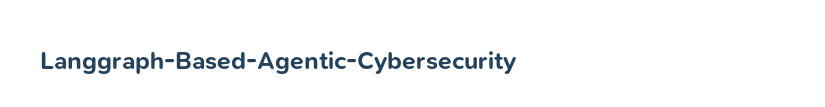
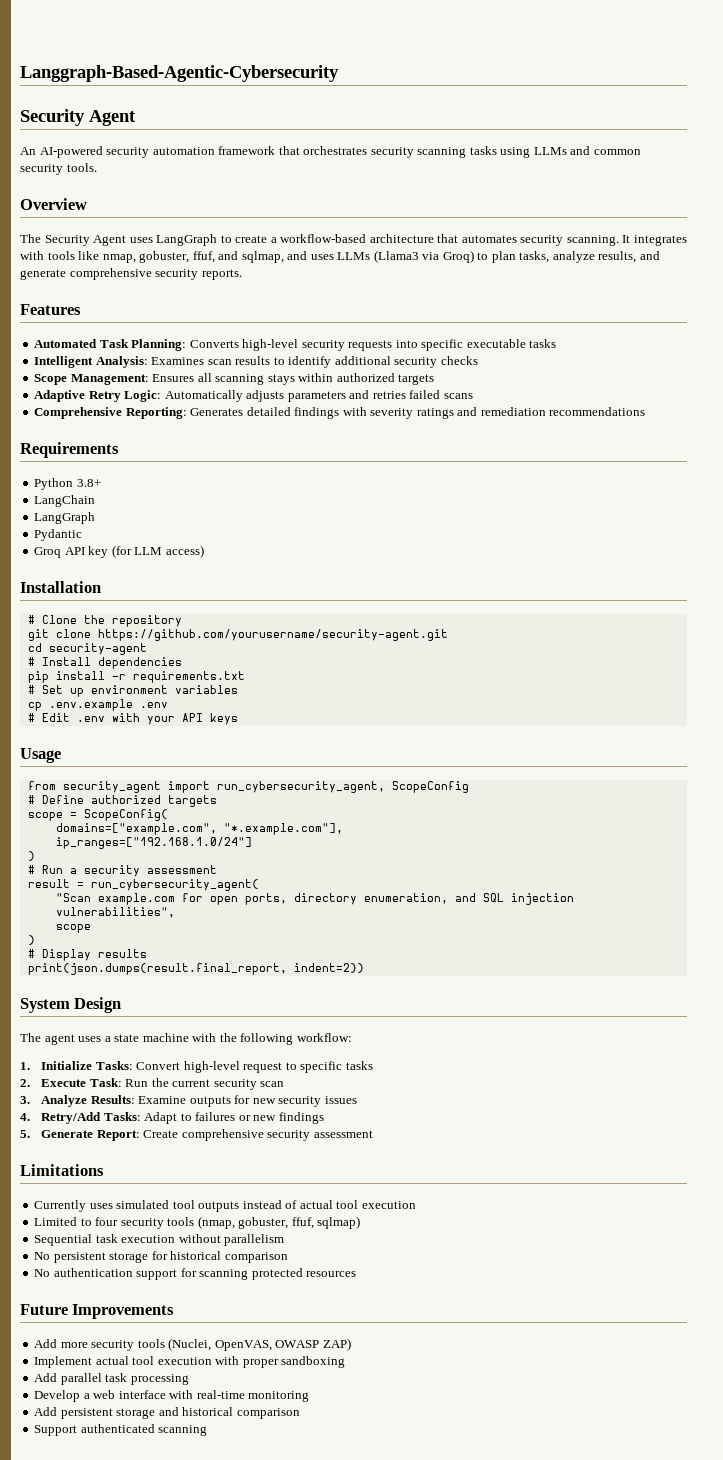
  Langgraph-Based-Agentic-Cybersecurity
+ Security Agent
+ An AI-powered security automation framework that orchestrates security scanning tasks using LLMs and common security tools.
+ Overview
+ The Security Agent uses LangGraph to create a workflow-based architecture that automates security scanning. It integrates with tools like nmap, gobuster, ffuf, and sqlmap, and uses LLMs (Llama3 via Groq) to plan tasks, analyze results, and generate comprehensive security reports.
+ Features
+ Automated Task Planning: Converts high-level security requests into specific executable tasks
+ Intelligent Analysis: Examines scan results to identify additional security checks
+ Scope Management: Ensures all scanning stays within authorized targets
+ Adaptive Retry Logic: Automatically adjusts parameters and retries failed scans
+ Comprehensive Reporting: Generates detailed findings with severity ratings and remediation recommendations
+ Requirements
+ Python 3.8+
+ LangChain
+ LangGraph
+ Pydantic
+ Groq API key (for LLM access)
+ Installation
+ # Clone the repository
+ git clone https://github.com/yourusername/security-agent.git
+ cd security-agent
+ # Install dependencies
+ pip install -r requirements.txt
+ # Set up environment variables
+ cp .env.example .env
+ # Edit .env with your API keys
+ Usage
+ from security_agent import run_cybersecurity_agent, ScopeConfig
+ # Define authorized targets
+ scope = ScopeConfig(
+ domains=["example.com", "*.example.com"],
+ ip_ranges=["192.168.1.0/24"]
+ )
+ # Run a security assessment
+ result = run_cybersecurity_agent(
+ "Scan example.com for open ports, directory enumeration, and SQL injection vulnerabilities",
+ scope
+ )
+ # Display results
+ print(json.dumps(result.final_report, indent=2))
+ System Design
+ The agent uses a state machine with the following workflow:
+ 1. Initialize Tasks: Convert high-level request to specific tasks
+ 2. Execute Task: Run the current security scan
+ 3. Analyze Results: Examine outputs for new security issues
+ 4. Retry/Add Tasks: Adapt to failures or new findings
+ 5. Generate Report: Create comprehensive security assessment
+ Limitations
+ Currently uses simulated tool outputs instead of actual tool execution
+ Limited to four security tools (nmap, gobuster, ffuf, sqlmap)
+ Sequential task execution without parallelism
+ No persistent storage for historical comparison
+ No authentication support for scanning protected resources
+ Future Improvements
+ Add more security tools (Nuclei, OpenVAS, OWASP ZAP)
+ Implement actual tool execution with proper sandboxing
+ Add parallel task processing
+ Develop a web interface with real-time monitoring
+ Add persistent storage and historical comparison
+ Support authenticated scanning

